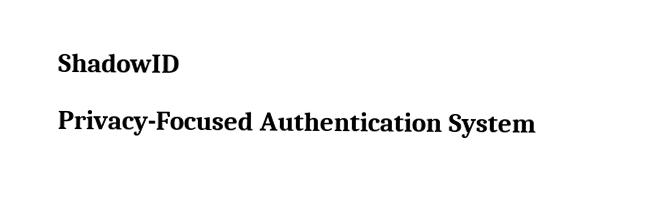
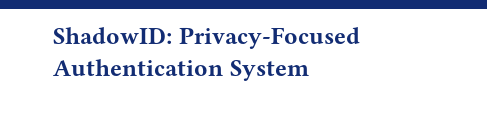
- ShadowID
- Privacy-Focused Authentication System
+ ShadowID: Privacy-Focused Authentication System

